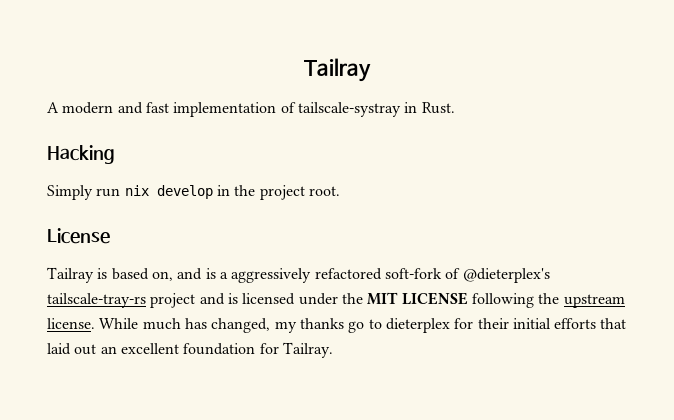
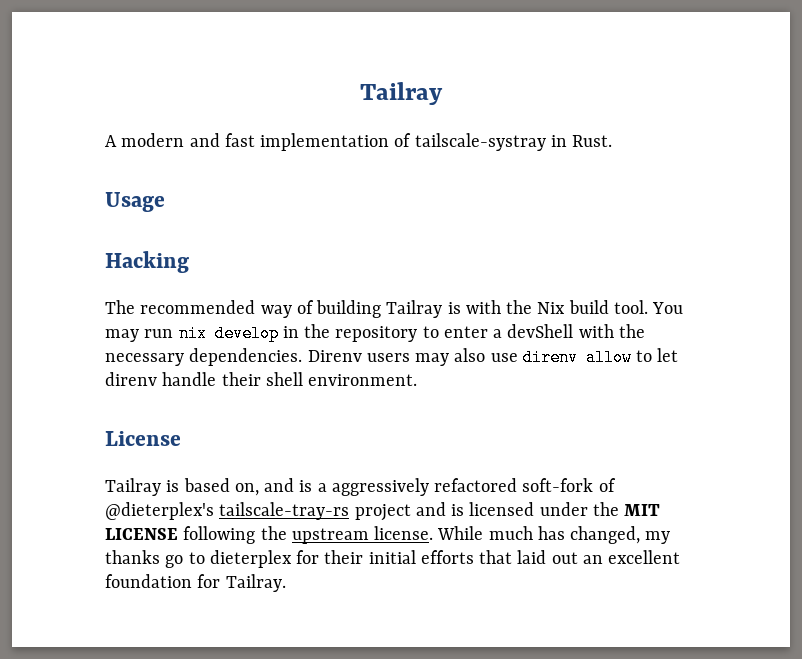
+ Usage
- Simply run nix develop in the project root.
+ The recommended way of building Tailray is with the Nix build tool. You may run nix develop in the repository to enter a devShell with the necessary dependencies. Direnv users may also use direnv allow to let direnv handle their shell environment.

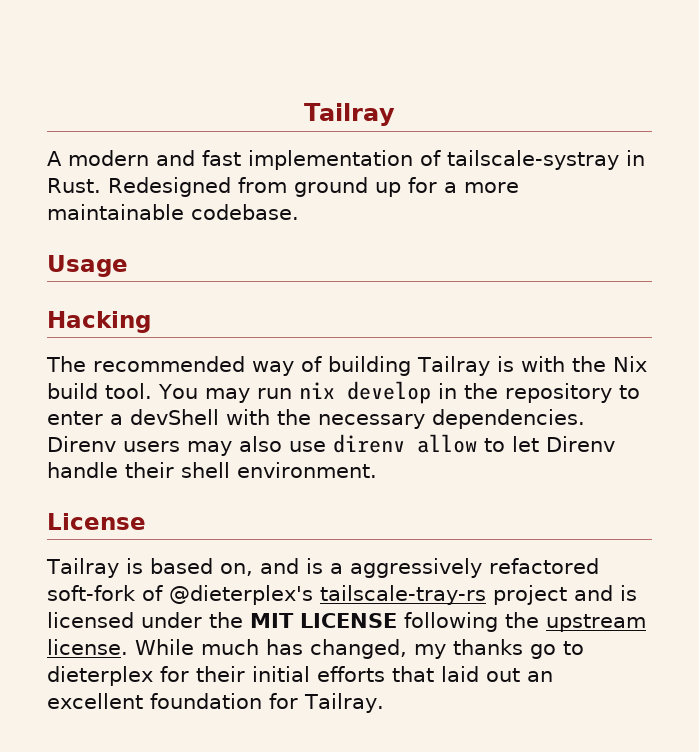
+ Redesigned from ground up for a more maintainable codebase.
- Direnv users may also use direnv allow to let direnv handle their shell environment.
+ Direnv users may also use direnv allow to let Direnv handle their shell environment.

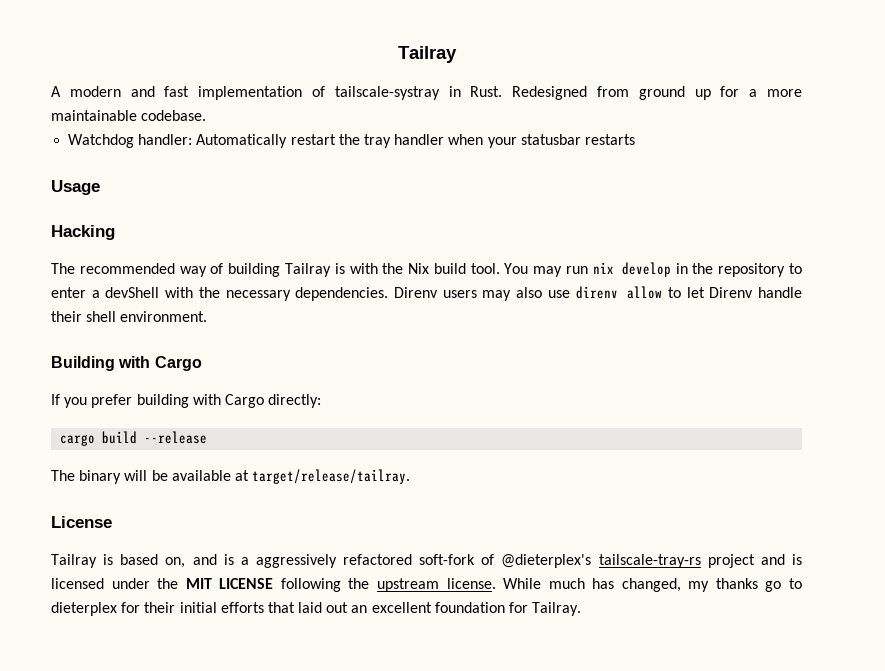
+ Watchdog handler: Automatically restart the tray handler when your statusbar restarts
+ Building with Cargo
+ If you prefer building with Cargo directly:
+ cargo build --release
+ The binary will be available at target/release/tailray.

